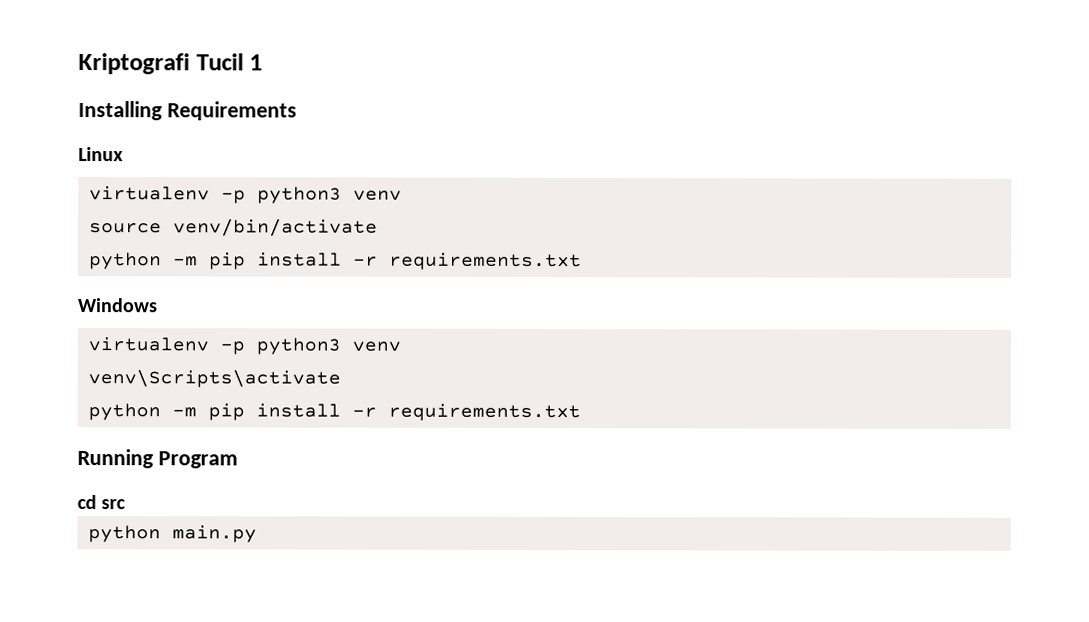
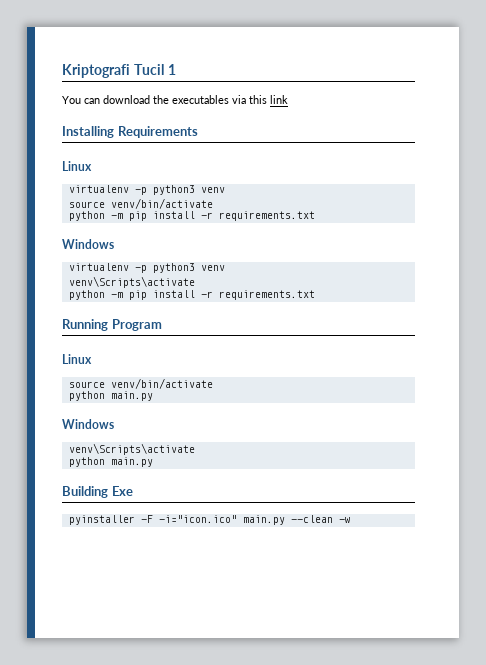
+ You can download the executables via this link
  Running Program
- cd src
+ Linux
+ source venv/bin/activate
  python main.py
+ Windows
+ venv\Scripts\activate
+ python main.py
+ Building Exe
+ pyinstaller -F -i="icon.ico" main.py --clean -w

